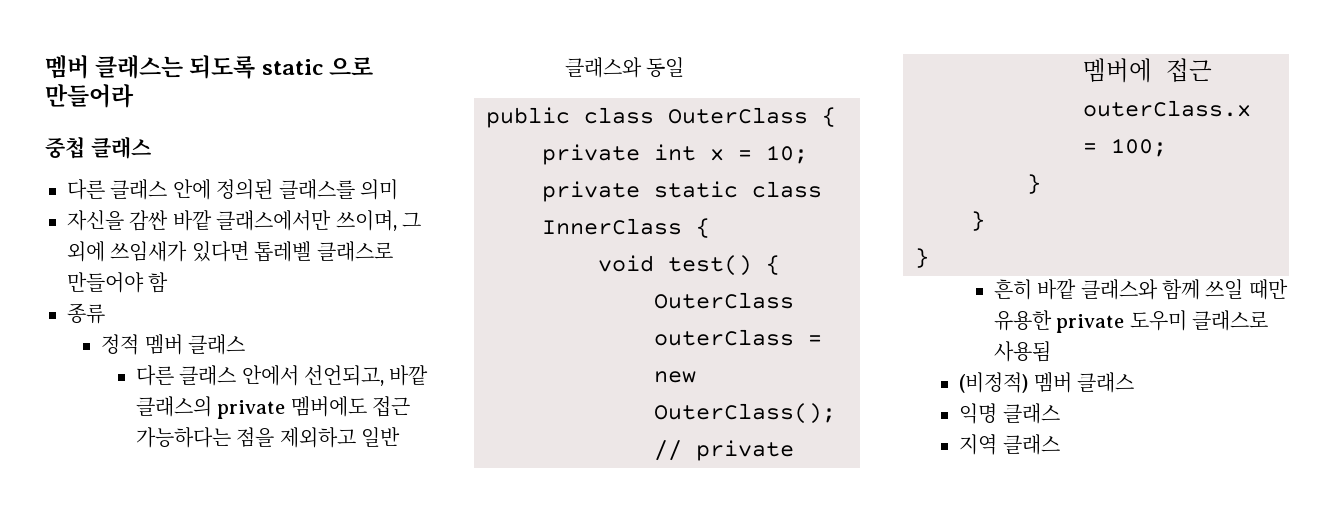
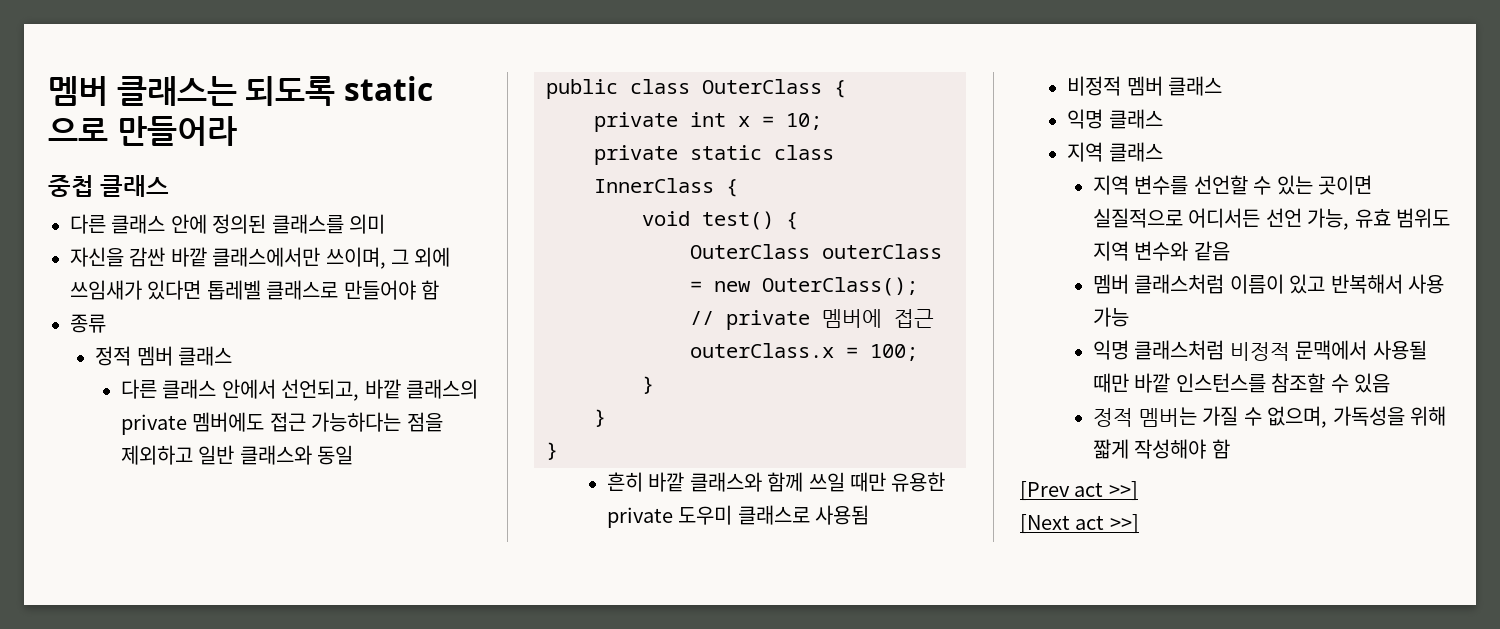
- (비정적) 멤버 클래스
+ 비정적 멤버 클래스
+ 지역 변수를 선언할 수 있는 곳이면 실질적으로 어디서든 선언 가능, 유효 범위도 지역 변수와 같음
+ 멤버 클래스처럼 이름이 있고 반복해서 사용 가능
+ 익명 클래스처럼 비정적 문맥에서 사용될 때만 바깥 인스턴스를 참조할 수 있음
+ 정적 멤버는 가질 수 없으며, 가독성을 위해 짧게 작성해야 함
+ [Prev act >>]
+ [Next act >>]

